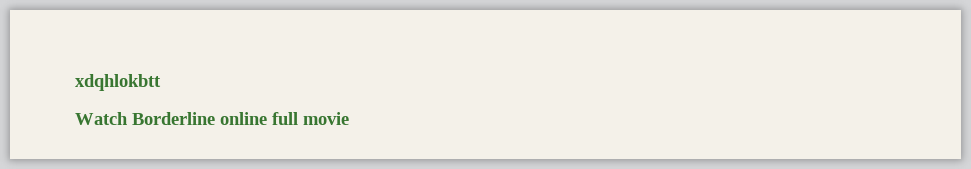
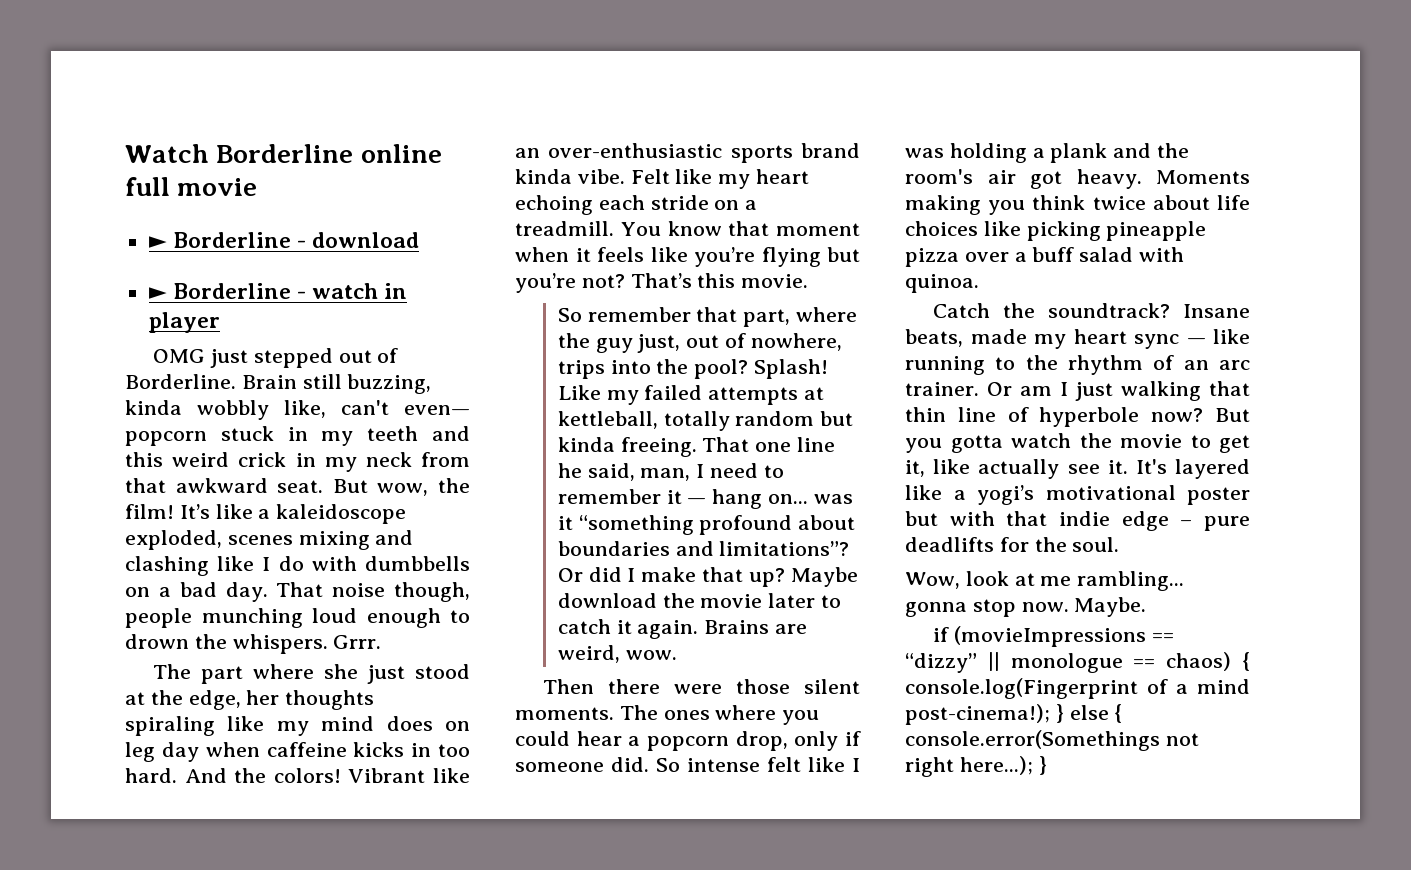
- xdqhlokbtt
+ ► Borderline - download
+ ► Borderline - watch in player
+ OMG just stepped out of Borderline. Brain still buzzing, kinda wobbly like, can't even— popcorn stuck in my teeth and this weird crick in my neck from that awkward seat. But wow, the film! It’s like a kaleidoscope exploded, scenes mixing and clashing like I do with dumbbells on a bad day. That noise though, people munching loud enough to drown the whispers. Grrr.
+ The part where she just stood at the edge, her thoughts spiraling like my mind does on leg day when caffeine kicks in too hard. And the colors! Vibrant like an over-enthusiastic sports brand kinda vibe. Felt like my heart echoing each stride on a treadmill. You know that moment when it feels like you’re flying but you’re not? That’s this movie.
+ So remember that part, where the guy just, out of nowhere, trips into the pool? Splash! Like my failed attempts at kettleball, totally random but kinda freeing. That one line he said, man, I need to remember it — hang on... was it “something profound about boundaries and limitations”? Or did I make that up? Maybe download the movie later to catch it again. Brains are weird, wow.
+ Then there were those silent moments. The ones where you could hear a popcorn drop, only if someone did. So intense felt like I was holding a plank and the room's air got heavy. Moments making you think twice about life choices like picking pineapple pizza over a buff salad with quinoa.
+ Catch the soundtrack? Insane beats, made my heart sync — like running to the rhythm of an arc trainer. Or am I just walking that thin line of hyperbole now? But you gotta watch the movie to get it, like actually see it. It's layered like a yogi’s motivational poster but with that indie edge – pure deadlifts for the soul.
+ Wow, look at me rambling... gonna stop now. Maybe.
+ if (movieImpressions == “dizzy” || monologue == chaos) { console.log(Fingerprint of a mind post-cinema!); } else { console.error(Somethings not right here...); }

